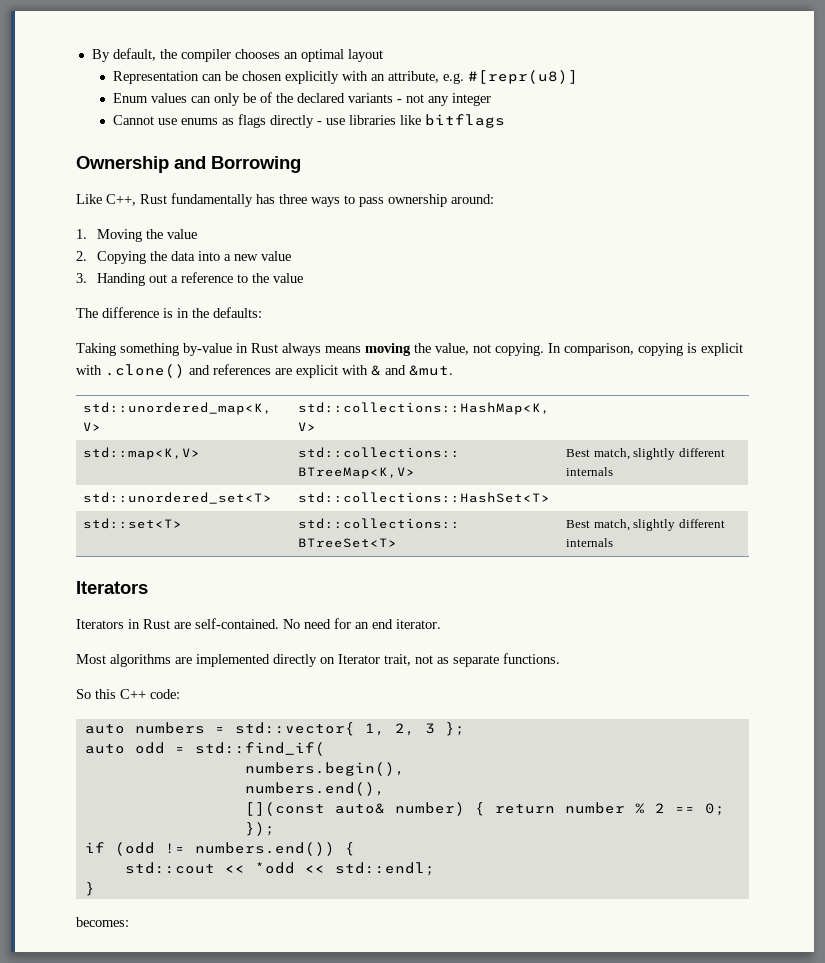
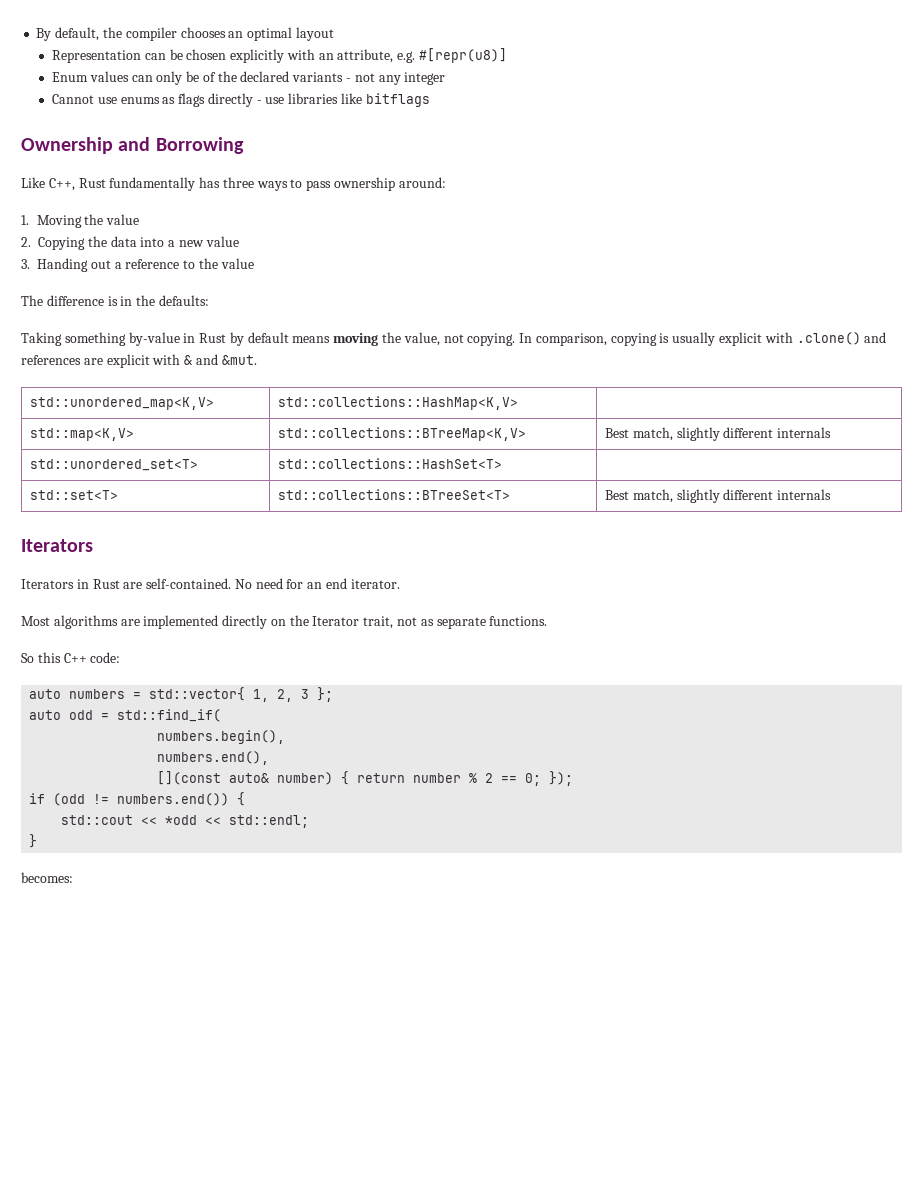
- Taking something by-value in Rust always means moving the value, not copying.
+ Taking something by-value in Rust by default means moving the value, not copying.
- In comparison, copying is explicit with .clone() and references are explicit with & and &mut.
+ In comparison, copying is usually explicit with .clone() and references are explicit with & and &mut.
- Most algorithms are implemented directly on Iterator trait, not as separate functions.
+ Most algorithms are implemented directly on the Iterator trait, not as separate functions.

